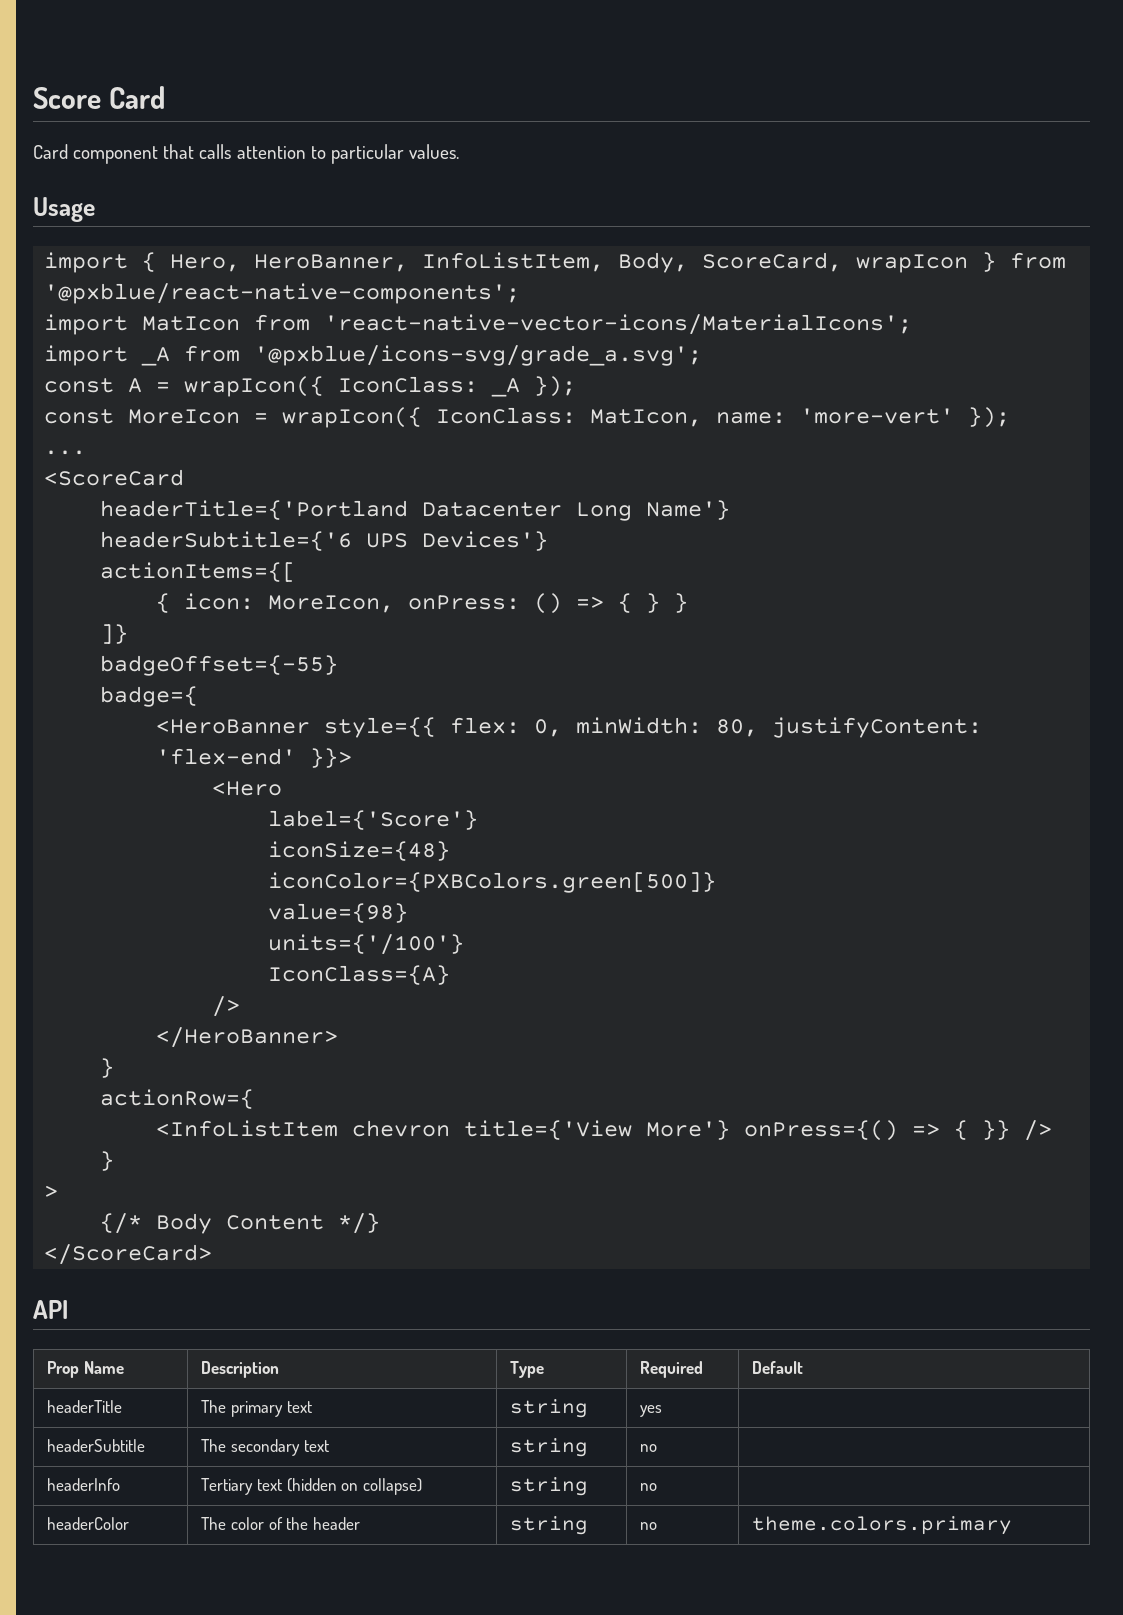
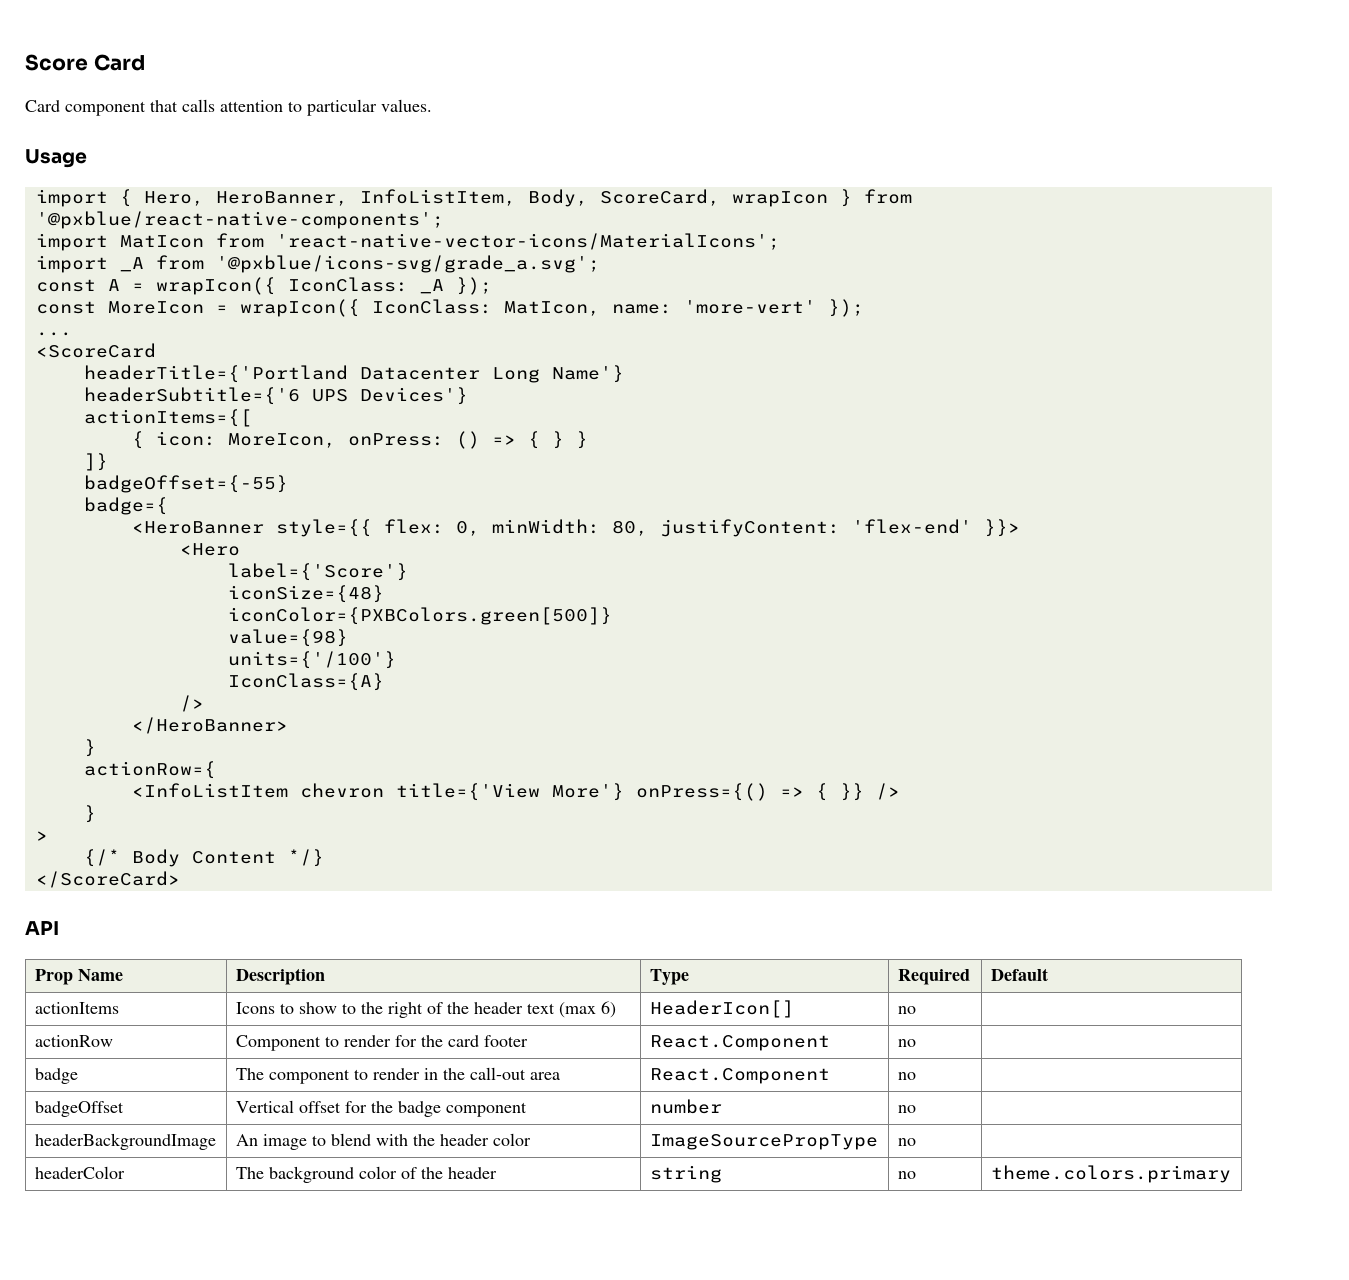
- headerTitle | The primary text | string | yes |
- headerSubtitle | The secondary text | string | no |
- headerInfo | Tertiary text (hidden on collapse) | string | no |
+ actionItems | Icons to show to the right of the header text (max 6) | HeaderIcon[] | no |
+ actionRow | Component to render for the card footer | React.Component | no |
+ badge | The component to render in the call-out area | React.Component | no |
+ badgeOffset | Vertical offset for the badge component | number | no |
+ headerBackgroundImage | An image to blend with the header color | ImageSourcePropType | no |
- headerColor | The color of the header | string | no | theme.colors.primary
+ headerColor | The background color of the header | string | no | theme.colors.primary

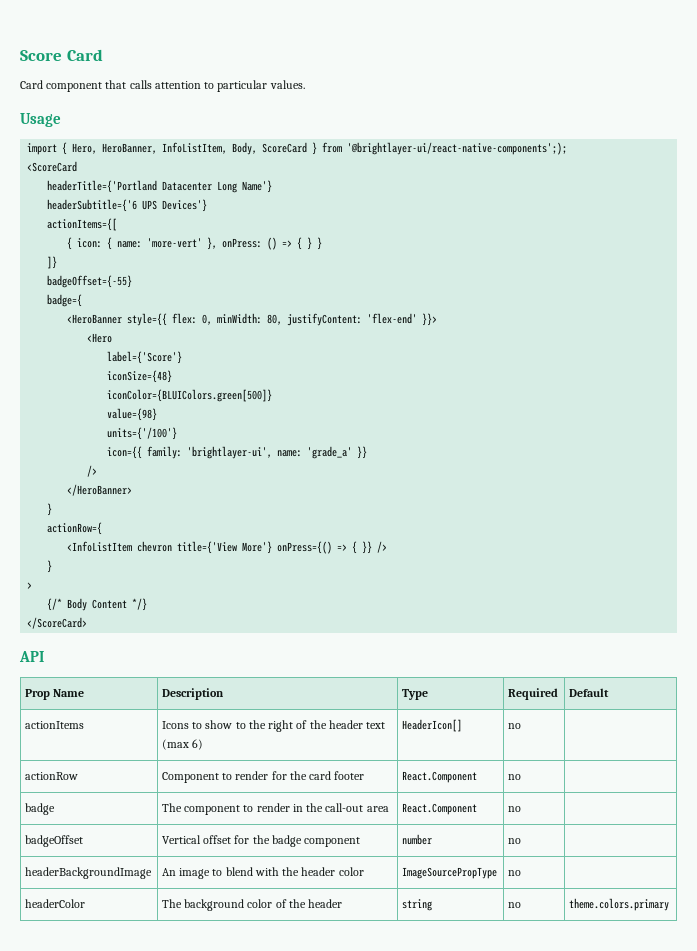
- import { Hero, HeroBanner, InfoListItem, Body, ScoreCard, wrapIcon } from '@pxblue/react-native-components';
- import MatIcon from 'react-native-vector-icons/MaterialIcons';
- import _A from '@pxblue/icons-svg/grade_a.svg';
- const A = wrapIcon({ IconClass: _A });
- const MoreIcon = wrapIcon({ IconClass: MatIcon, name: 'more-vert' });
- ...
+ import { Hero, HeroBanner, InfoListItem, Body, ScoreCard } from '@brightlayer-ui/react-native-components';);
- { icon: MoreIcon, onPress: () => { } }
+ { icon: { name: 'more-vert' }, onPress: () => { } }
- iconColor={PXBColors.green[500]}
+ iconColor={BLUIColors.green[500]}
- IconClass={A}
+ icon={{ family: 'brightlayer-ui', name: 'grade_a' }}

